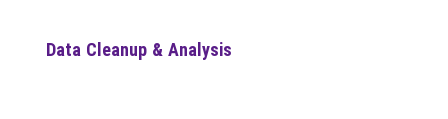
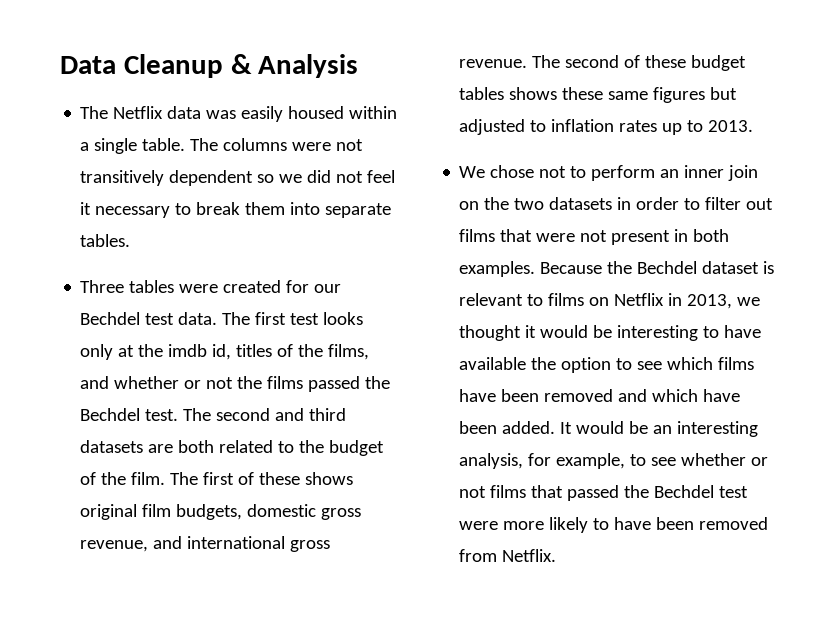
+ The Netflix data was easily housed within a single table. The columns were not transitively dependent so we did not feel it necessary to break them into separate tables.
+ Three tables were created for our Bechdel test data. The first test looks only at the imdb id, titles of the films, and whether or not the films passed the Bechdel test. The second and third datasets are both related to the budget of the film. The first of these shows original film budgets, domestic gross revenue, and international gross revenue. The second of these budget tables shows these same figures but adjusted to inflation rates up to 2013.
+ We chose not to perform an inner join on the two datasets in order to filter out films that were not present in both examples. Because the Bechdel dataset is relevant to films on Netflix in 2013, we thought it would be interesting to have available the option to see which films have been removed and which have been added. It would be an interesting analysis, for example, to see whether or not films that passed the Bechdel test were more likely to have been removed from Netflix.

